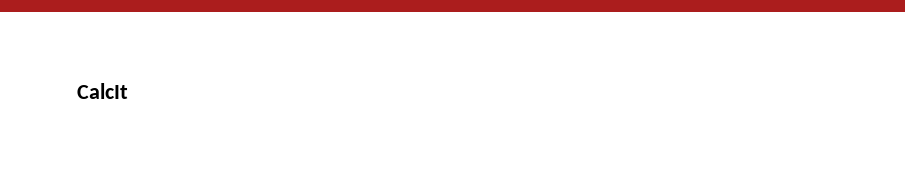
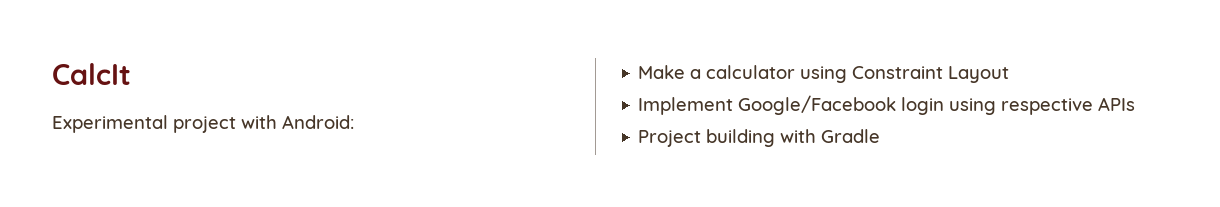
+ Experimental project with Android:
+ Make a calculator using Constraint Layout
+ Implement Google/Facebook login using respective APIs
+ Project building with Gradle

